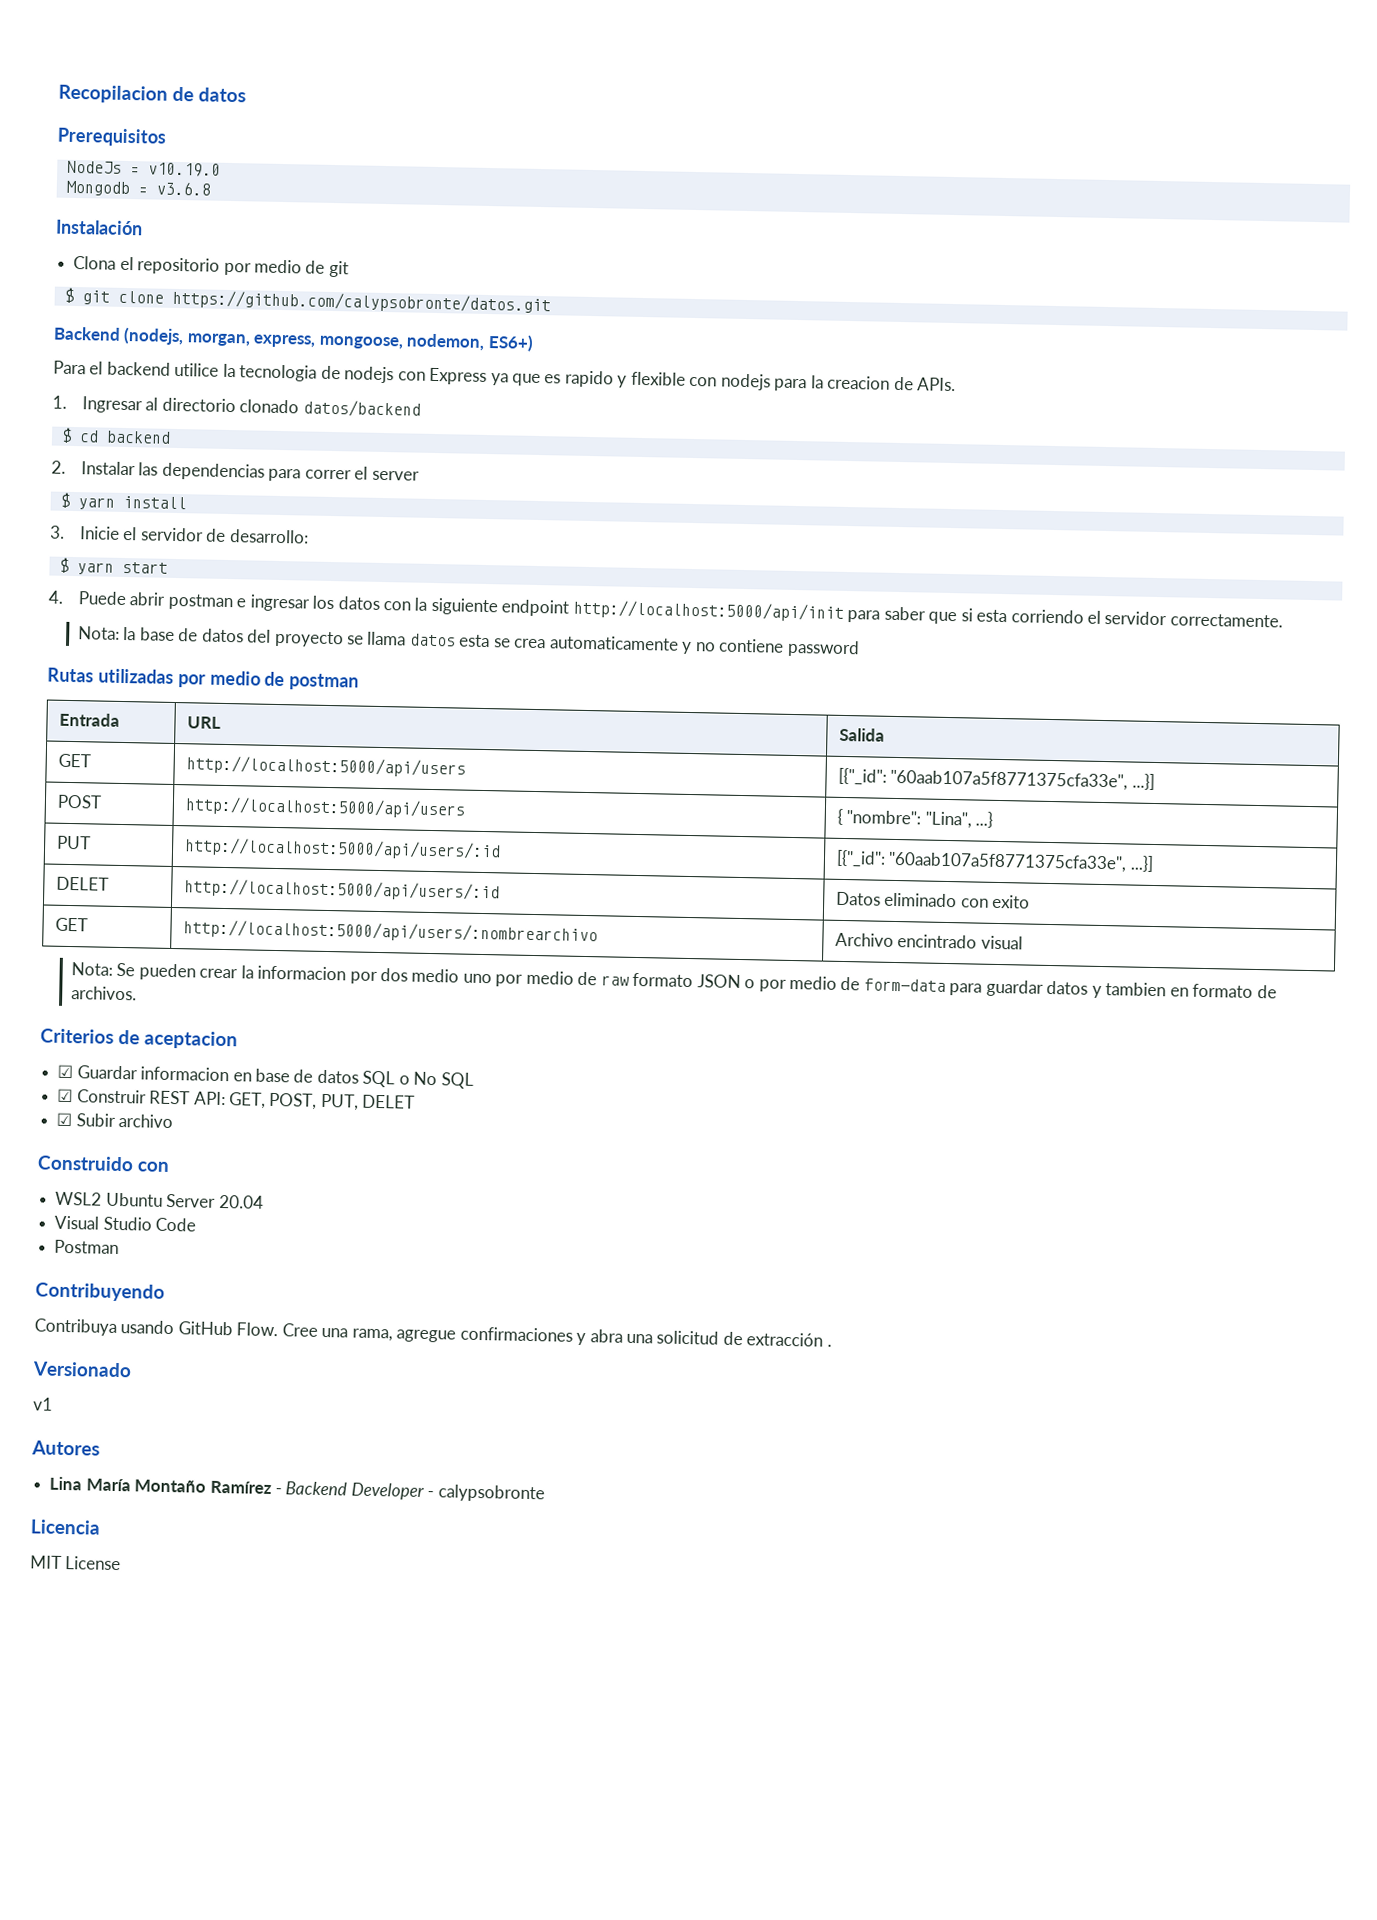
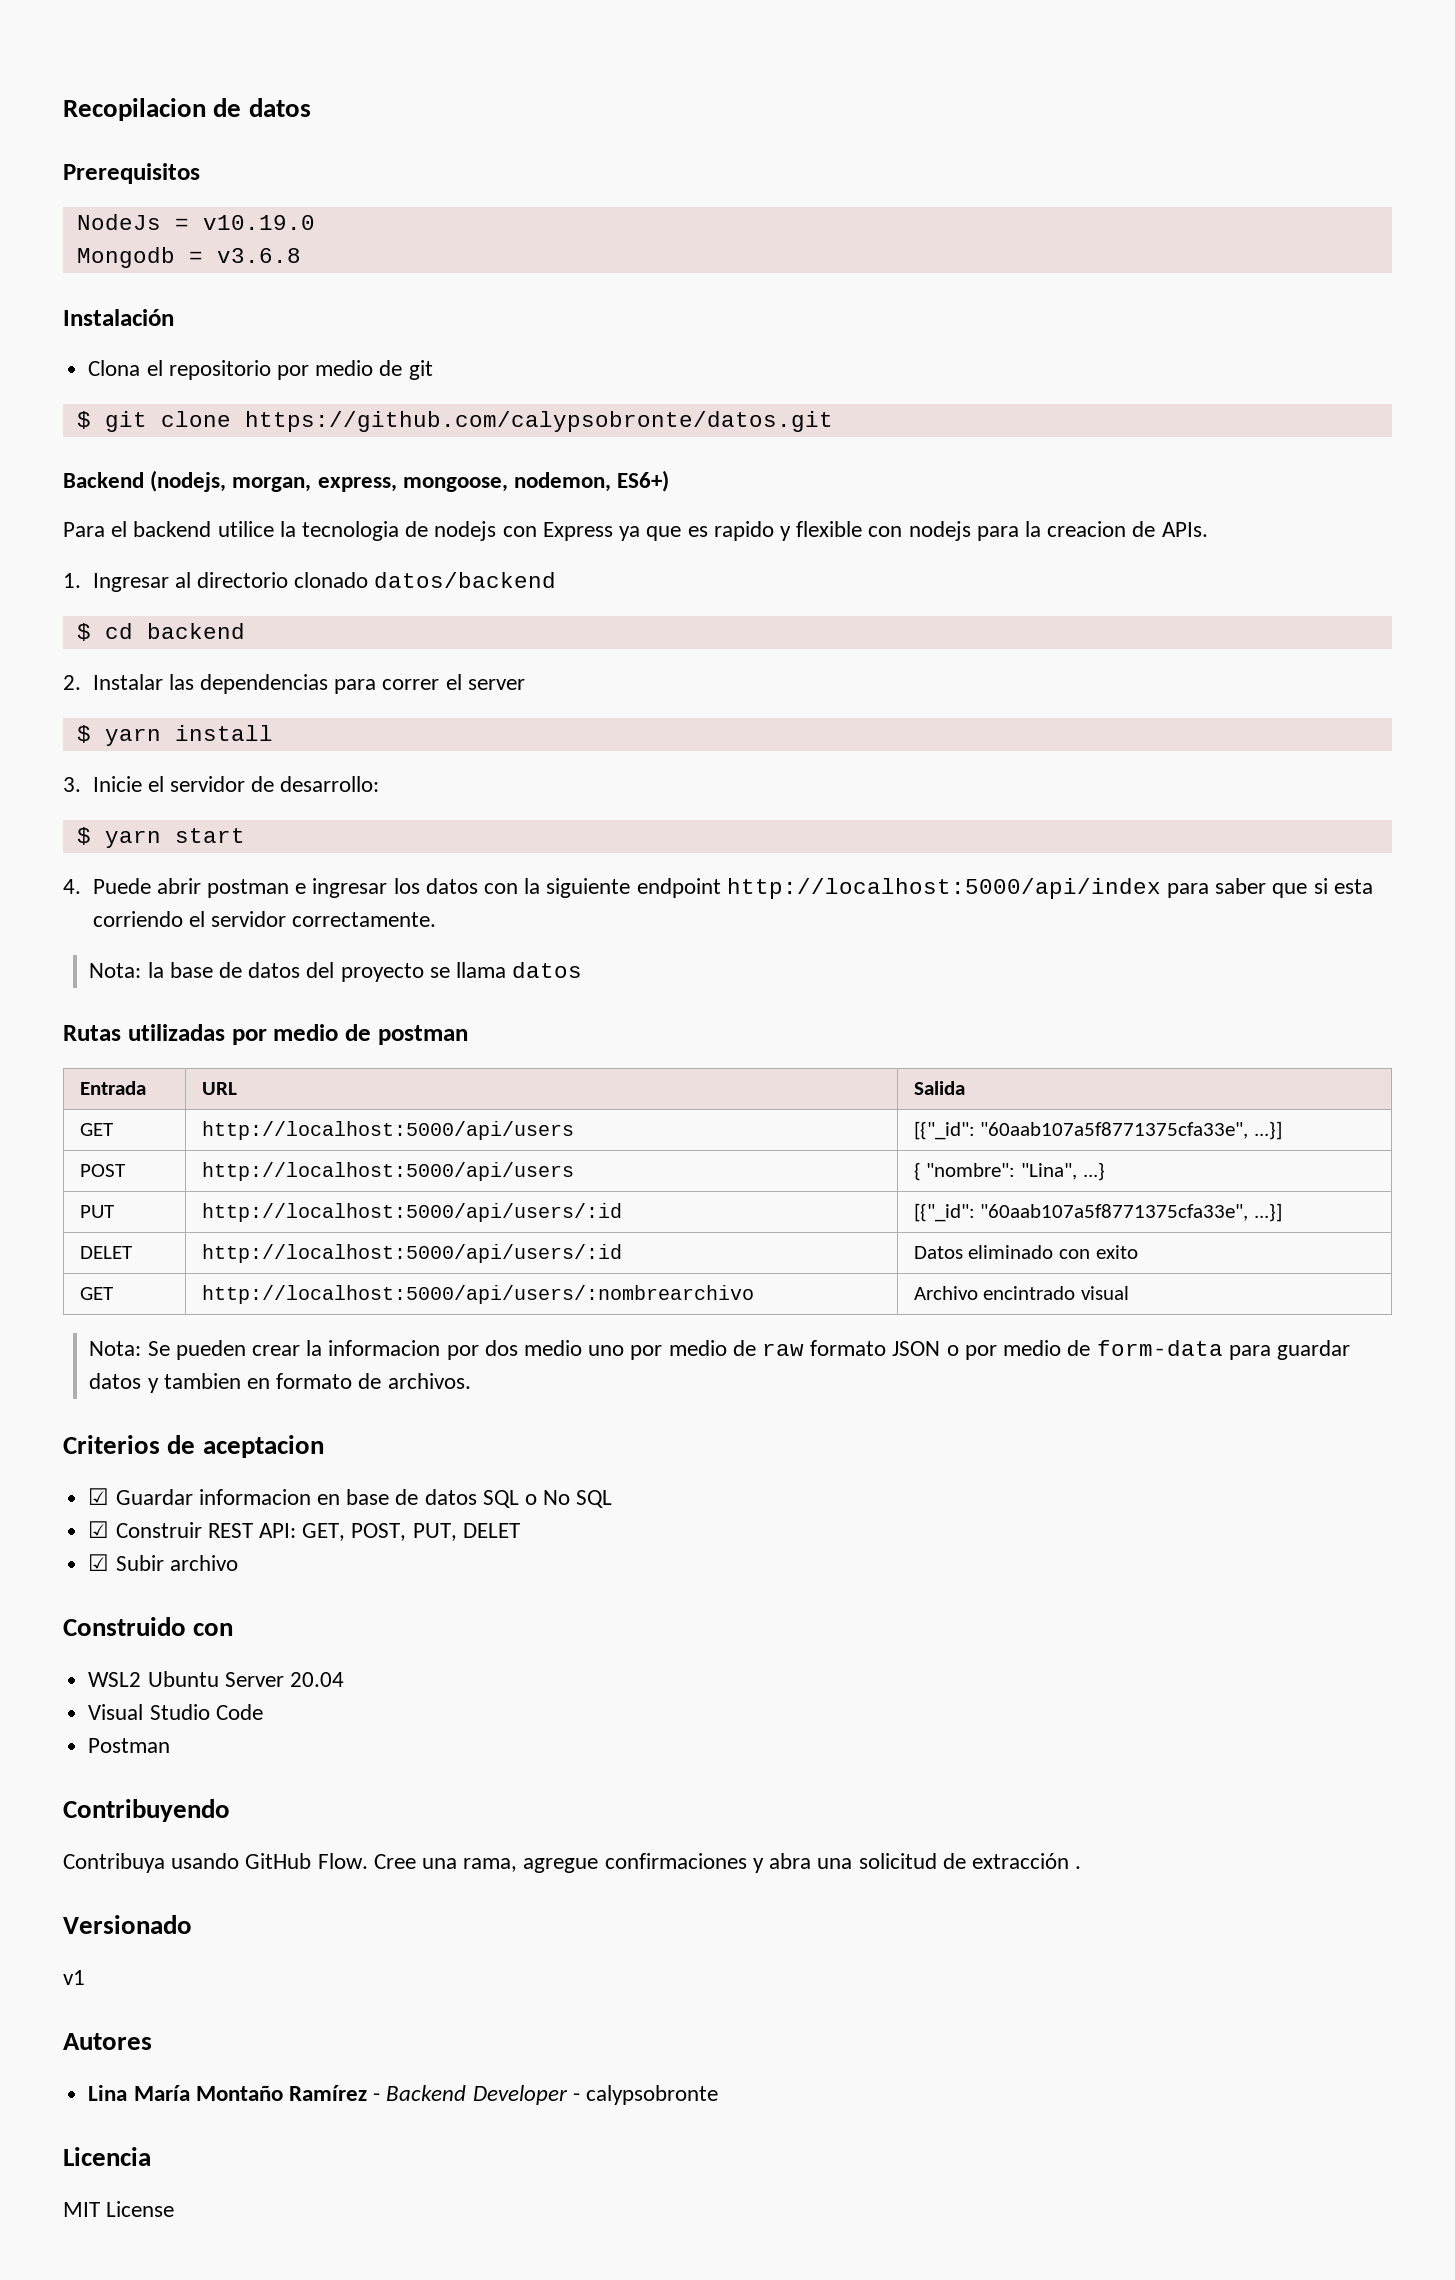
- 4. Puede abrir postman e ingresar los datos con la siguiente endpoint http://localhost:5000/api/init para saber que si esta corriendo el servidor correctamente.
+ 4. Puede abrir postman e ingresar los datos con la siguiente endpoint http://localhost:5000/api/index para saber que si esta corriendo el servidor correctamente.
- Nota: la base de datos del proyecto se llama datos esta se crea automaticamente y no contiene password
+ Nota: la base de datos del proyecto se llama datos

